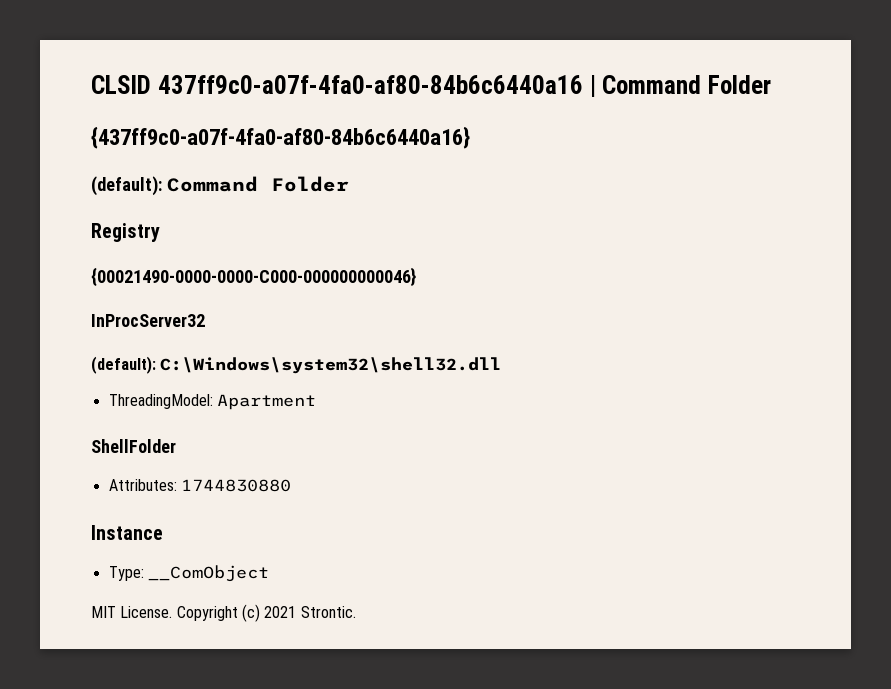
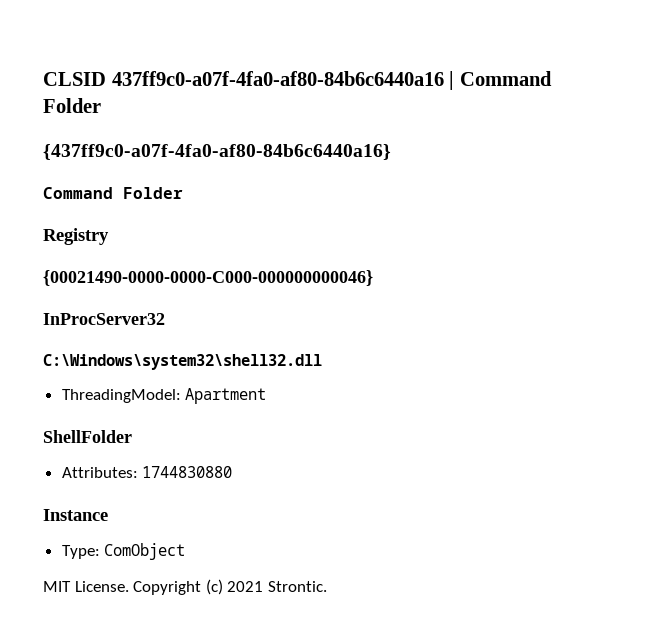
  {437ff9c0-a07f-4fa0-af80-84b6c6440a16}
- (default): Command Folder
+ Command Folder
- (default): C:\Windows\system32\shell32.dll
+ C:\Windows\system32\shell32.dll
- Type: __ComObject
+ Type: ComObject

